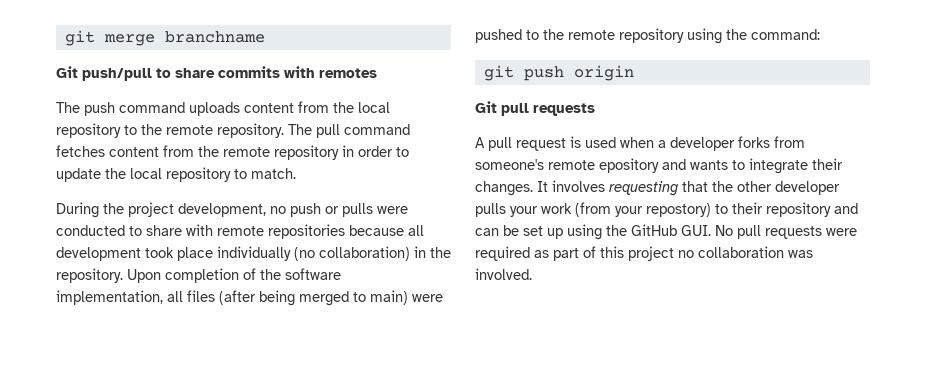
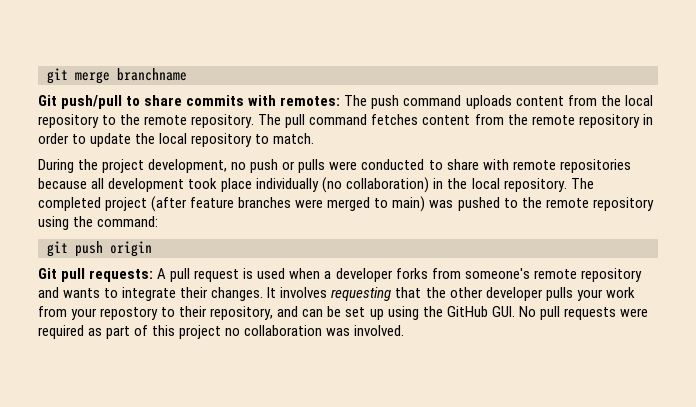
- Git push/pull to share commits with remotes
- The push command uploads content from the local repository to the remote repository.
+ Git push/pull to share commits with remotes: The push command uploads content from the local repository to the remote repository.
- During the project development, no push or pulls were conducted to share with remote repositories because all development took place individually (no collaboration) in the repository. Upon completion of the software implementation, all files (after being merged to main) were pushed to the remote repository using the command:
+ During the project development, no push or pulls were conducted to share with remote repositories because all development took place individually (no collaboration) in the local repository. The completed project (after feature branches were merged to main) was pushed to the remote repository using the command:
- Git pull requests
- A pull request is used when a developer forks from someone's remote epository and wants to integrate their changes.
+ Git pull requests: A pull request is used when a developer forks from someone's remote repository and wants to integrate their changes.
- It involves requesting that the other developer pulls your work (from your repostory) to their repository and can be set up using the GitHub GUI. No pull requests were required as part of this project no collaboration was involved.
+ It involves requesting that the other developer pulls your work from your repostory to their repository, and can be set up using the GitHub GUI. No pull requests were required as part of this project no collaboration was involved.

